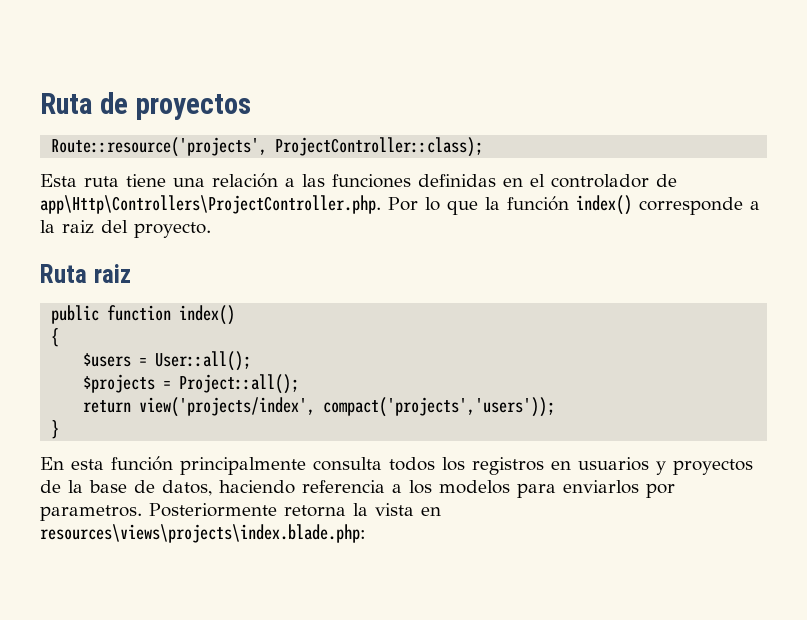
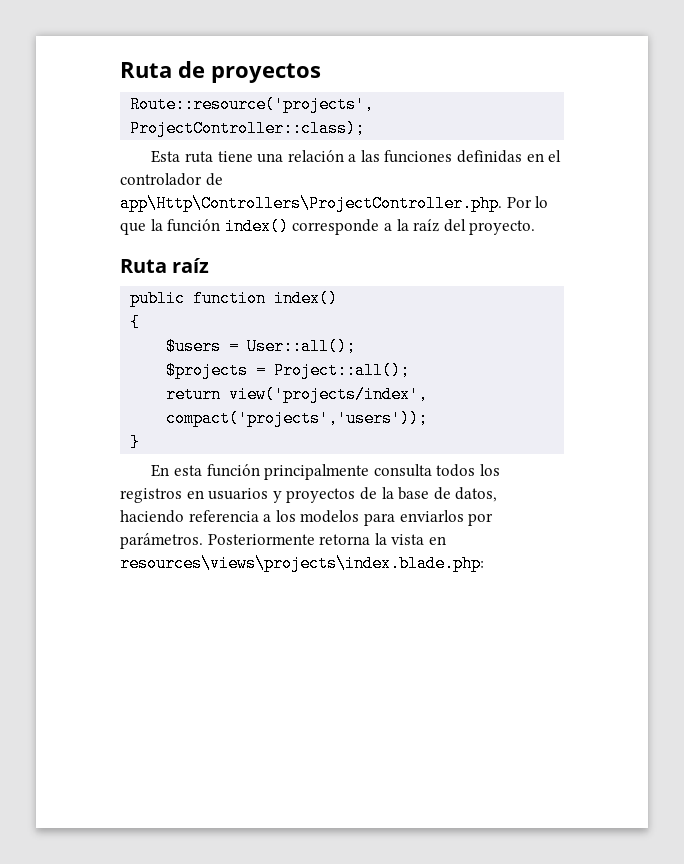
- Esta ruta tiene una relación a las funciones definidas en el controlador de app\Http\Controllers\ProjectController.php. Por lo que la función index() corresponde a la raiz del proyecto.
+ Esta ruta tiene una relación a las funciones definidas en el controlador de app\Http\Controllers\ProjectController.php. Por lo que la función index() corresponde a la raíz del proyecto.
- Ruta raiz
+ Ruta raíz
- En esta función principalmente consulta todos los registros en usuarios y proyectos de la base de datos, haciendo referencia a los modelos para enviarlos por parametros.
+ En esta función principalmente consulta todos los registros en usuarios y proyectos de la base de datos, haciendo referencia a los modelos para enviarlos por parámetros.

